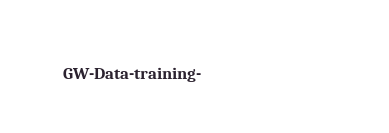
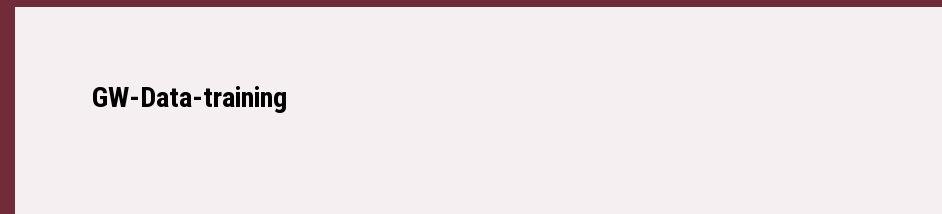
- GW-Data-training-
+ GW-Data-training

